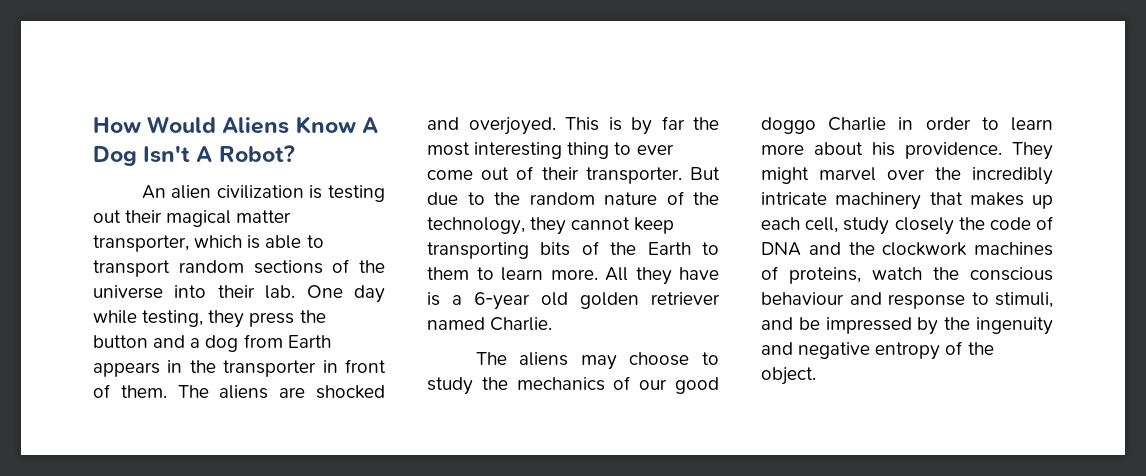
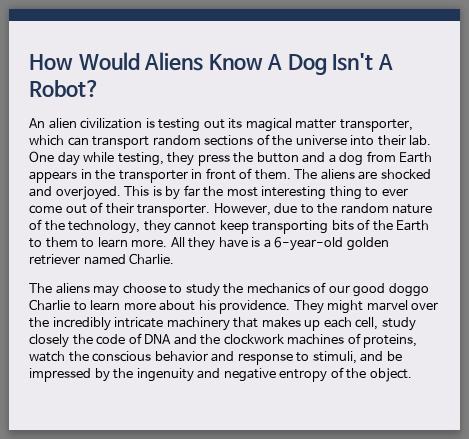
- An alien civilization is testing out their magical matter transporter, which is able to transport random sections of the universe into their lab.
+ An alien civilization is testing out its magical matter transporter, which can transport random sections of the universe into their lab.
- But due to the random nature of the technology, they cannot keep transporting bits of the Earth to them to learn more.
+ However, due to the random nature of the technology, they cannot keep transporting bits of the Earth to them to learn more.
- All they have is a 6-year old golden retriever named Charlie.
+ All they have is a 6-year-old golden retriever named Charlie.
- The aliens may choose to study the mechanics of our good doggo Charlie in order to learn more about his providence.
+ The aliens may choose to study the mechanics of our good doggo Charlie to learn more about his providence.
- They might marvel over the incredibly intricate machinery that makes up each cell, study closely the code of DNA and the clockwork machines of proteins, watch the conscious behaviour and response to stimuli, and be impressed by the ingenuity and negative entropy of the object.
+ They might marvel over the incredibly intricate machinery that makes up each cell, study closely the code of DNA and the clockwork machines of proteins, watch the conscious behavior and response to stimuli, and be impressed by the ingenuity and negative entropy of the object.

